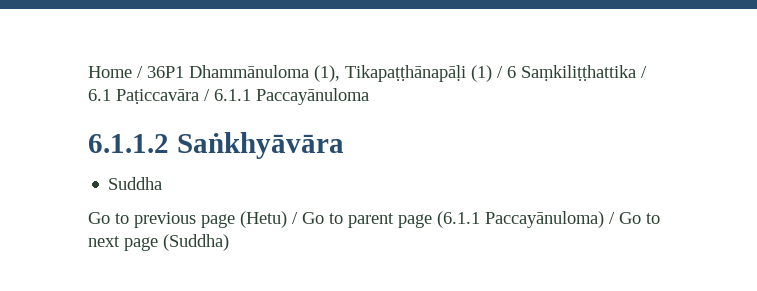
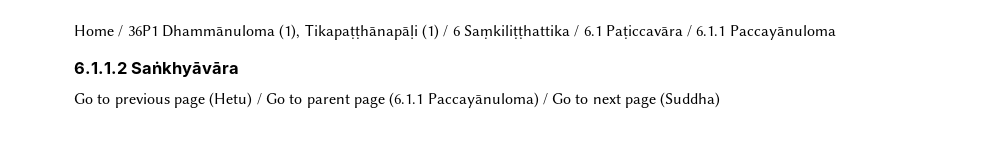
- Suddha

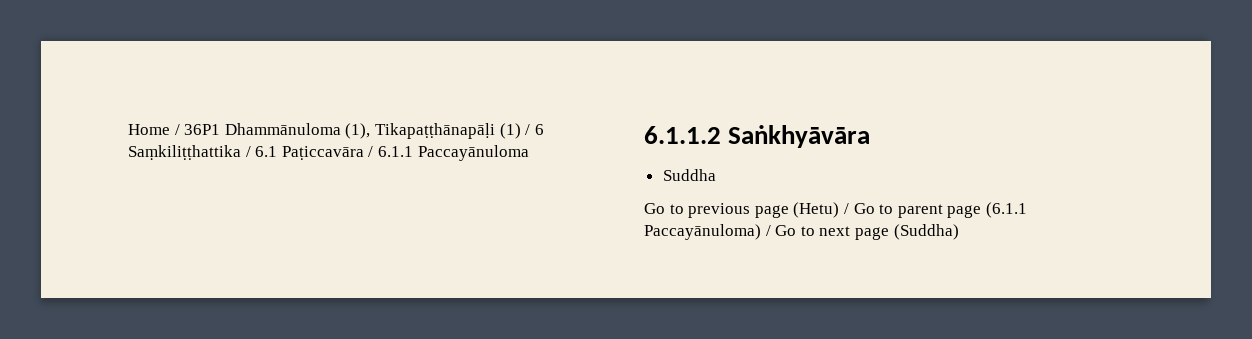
+ Suddha

